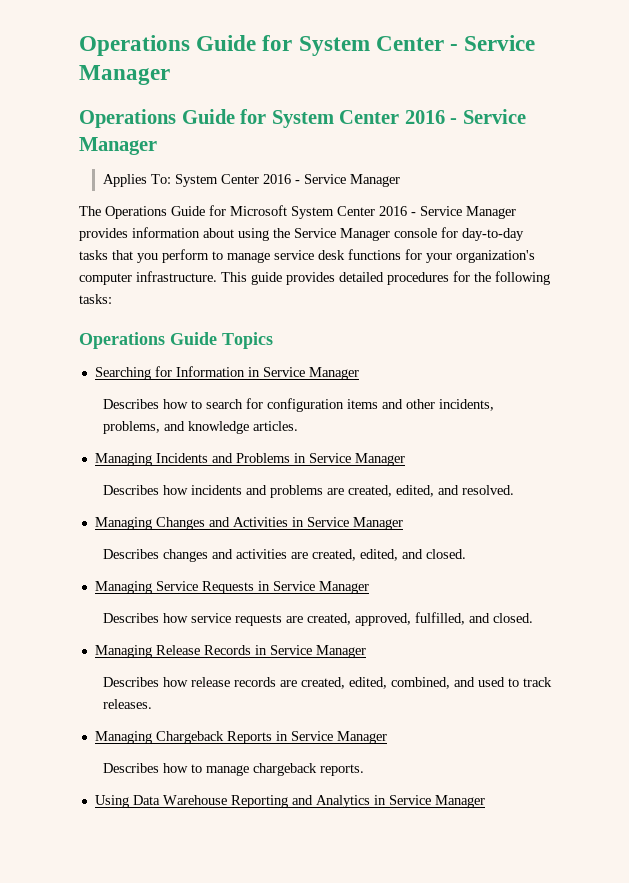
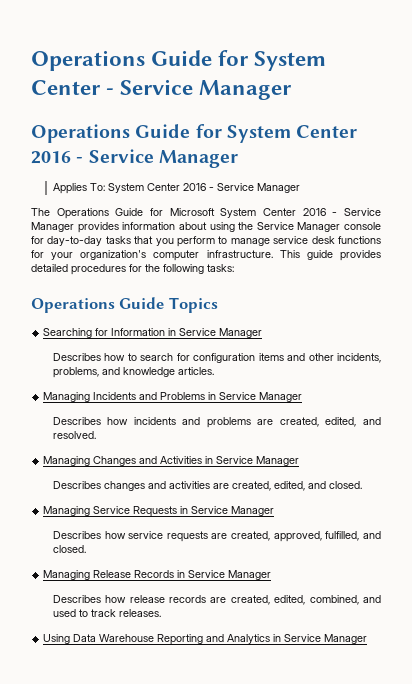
- Managing Chargeback Reports in Service Manager
- Describes how to manage chargeback reports.

